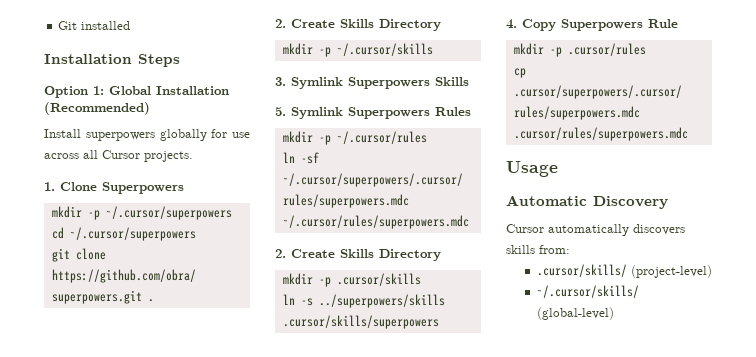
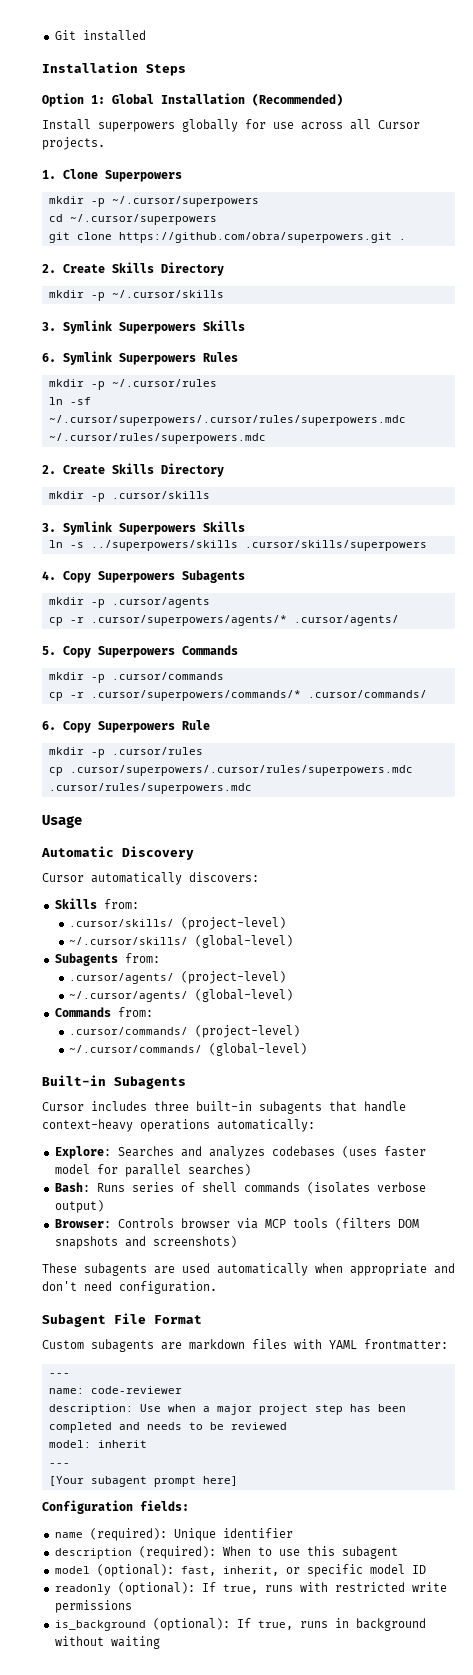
- 5. Symlink Superpowers Rules
+ 6. Symlink Superpowers Rules
  mkdir -p .cursor/skills
+ 3. Symlink Superpowers Skills
- 4. Copy Superpowers Rule
+ 4. Copy Superpowers Subagents
+ mkdir -p .cursor/agents
+ cp -r .cursor/superpowers/agents/* .cursor/agents/
+ 5. Copy Superpowers Commands
+ mkdir -p .cursor/commands
+ cp -r .cursor/superpowers/commands/* .cursor/commands/
+ 6. Copy Superpowers Rule
- Cursor automatically discovers skills from:
+ Cursor automatically discovers:
+ Skills from:
+ Subagents from:
+ .cursor/agents/ (project-level)
+ ~/.cursor/agents/ (global-level)
+ Commands from:
+ .cursor/commands/ (project-level)
+ ~/.cursor/commands/ (global-level)
+ Built-in Subagents
+ Cursor includes three built-in subagents that handle context-heavy operations automatically:
+ Explore: Searches and analyzes codebases (uses faster model for parallel searches)
+ Bash: Runs series of shell commands (isolates verbose output)
+ Browser: Controls browser via MCP tools (filters DOM snapshots and screenshots)
+ These subagents are used automatically when appropriate and don't need configuration.
+ Subagent File Format
+ Custom subagents are markdown files with YAML frontmatter:
+ ---
+ name: code-reviewer
+ description: Use when a major project step has been completed and needs to be reviewed
+ model: inherit
+ ---
+ [Your subagent prompt here]
+ Configuration fields:
+ name (required): Unique identifier
+ description (required): When to use this subagent
+ model (optional): fast, inherit, or specific model ID
+ readonly (optional): If true, runs with restricted write permissions
+ is_background (optional): If true, runs in background without waiting

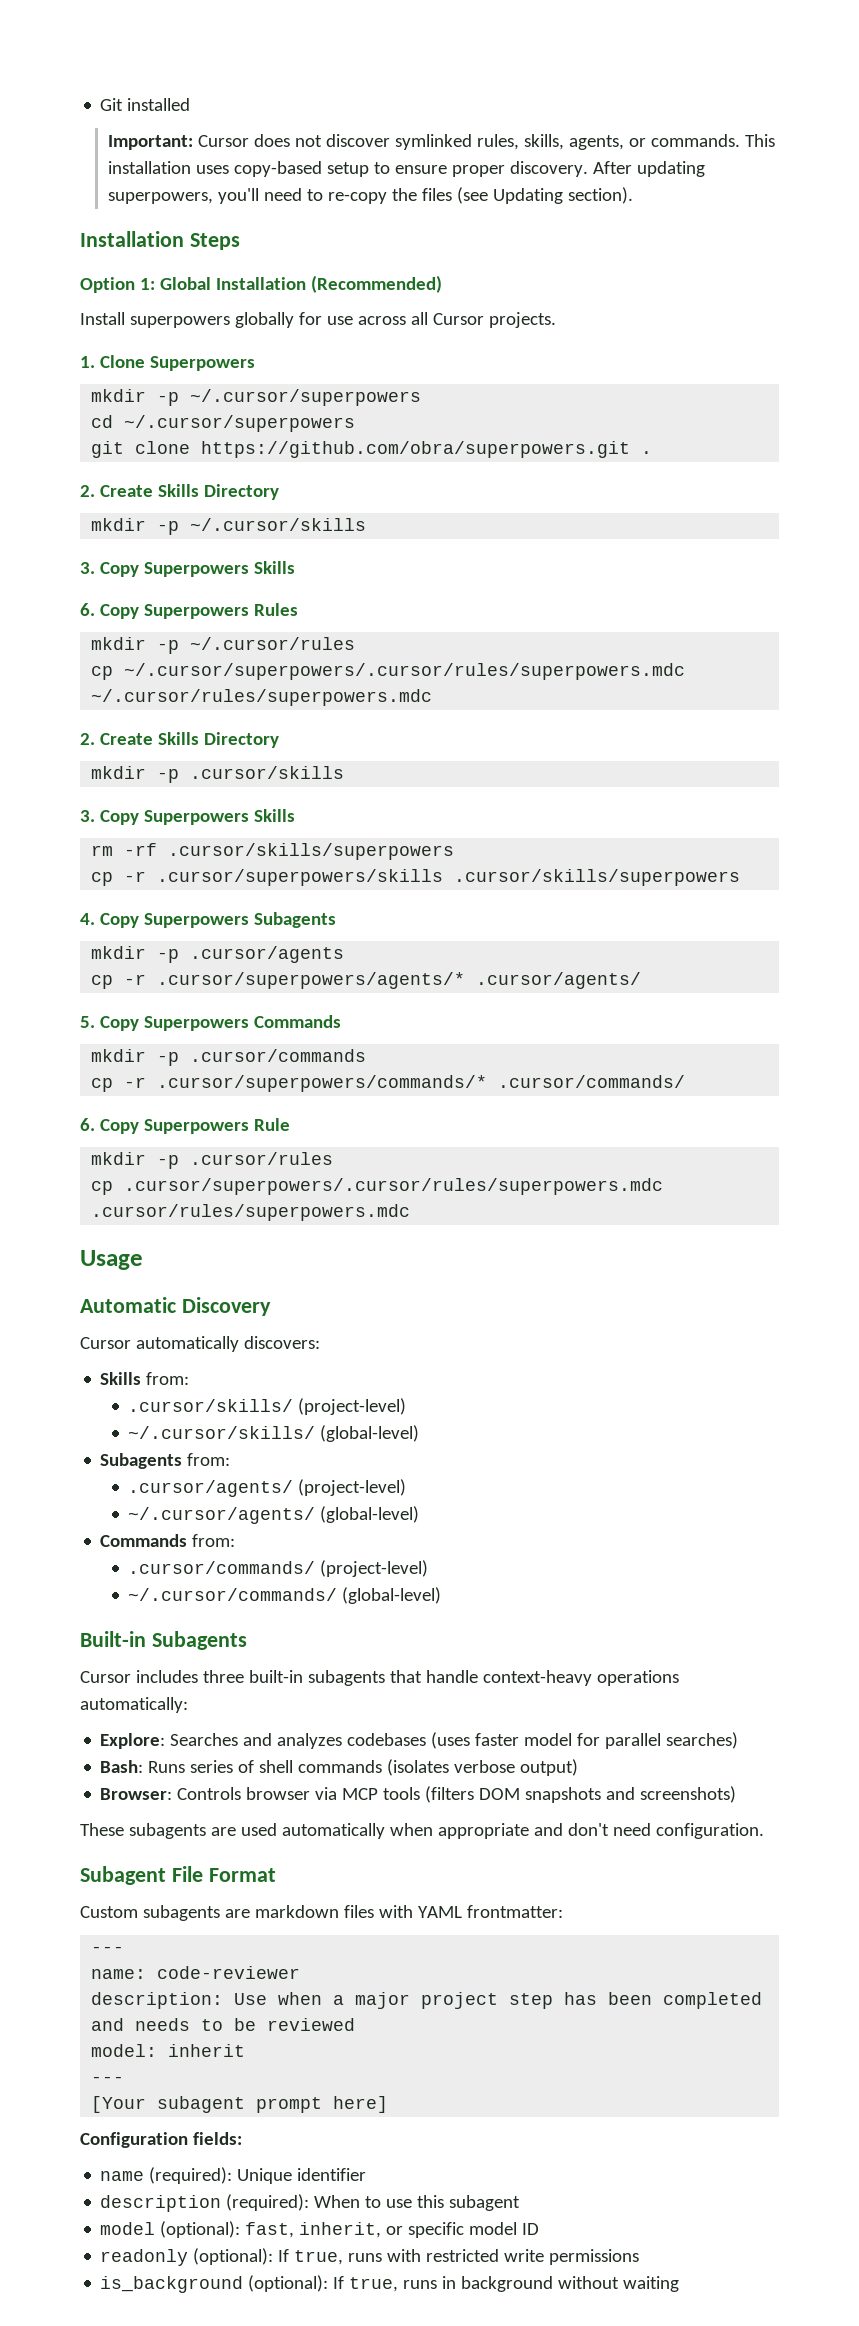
+ Important: Cursor does not discover symlinked rules, skills, agents, or commands. This installation uses copy-based setup to ensure proper discovery. After updating superpowers, you'll need to re-copy the files (see Updating section).
  mkdir -p ~/.cursor/skills
- 3. Symlink Superpowers Skills
+ 3. Copy Superpowers Skills
- 6. Symlink Superpowers Rules
+ 6. Copy Superpowers Rules
- ln -sf ~/.cursor/superpowers/.cursor/rules/superpowers.mdc ~/.cursor/rules/superpowers.mdc
+ cp ~/.cursor/superpowers/.cursor/rules/superpowers.mdc ~/.cursor/rules/superpowers.mdc
  mkdir -p .cursor/skills
- 3. Symlink Superpowers Skills
- ln -s ../superpowers/skills .cursor/skills/superpowers
+ 3. Copy Superpowers Skills
+ rm -rf .cursor/skills/superpowers
+ cp -r .cursor/superpowers/skills .cursor/skills/superpowers

